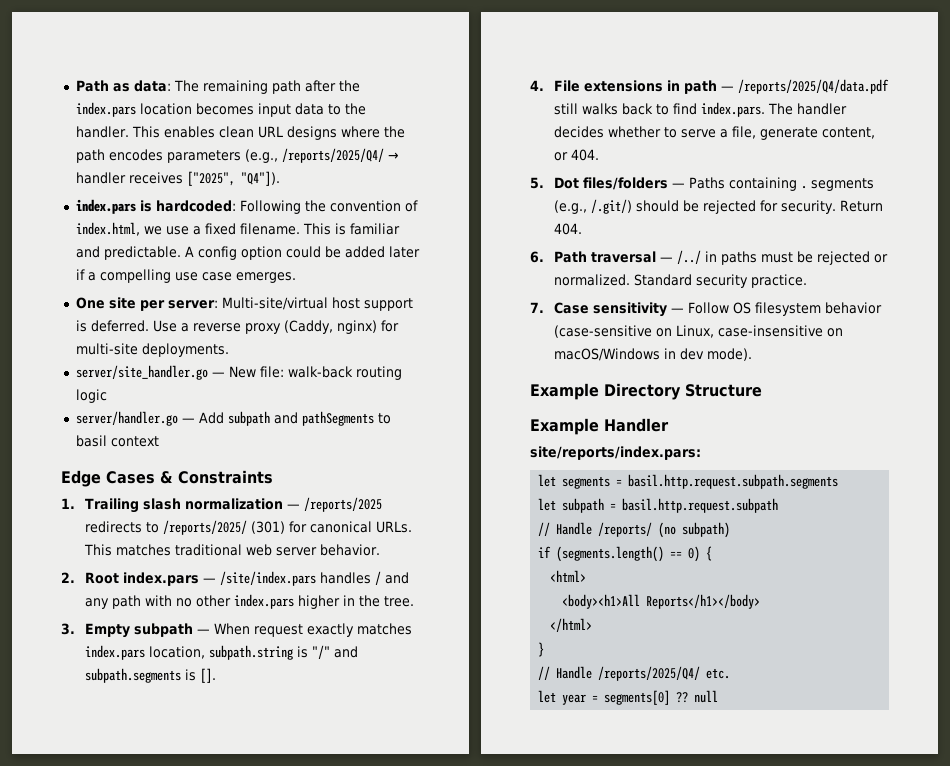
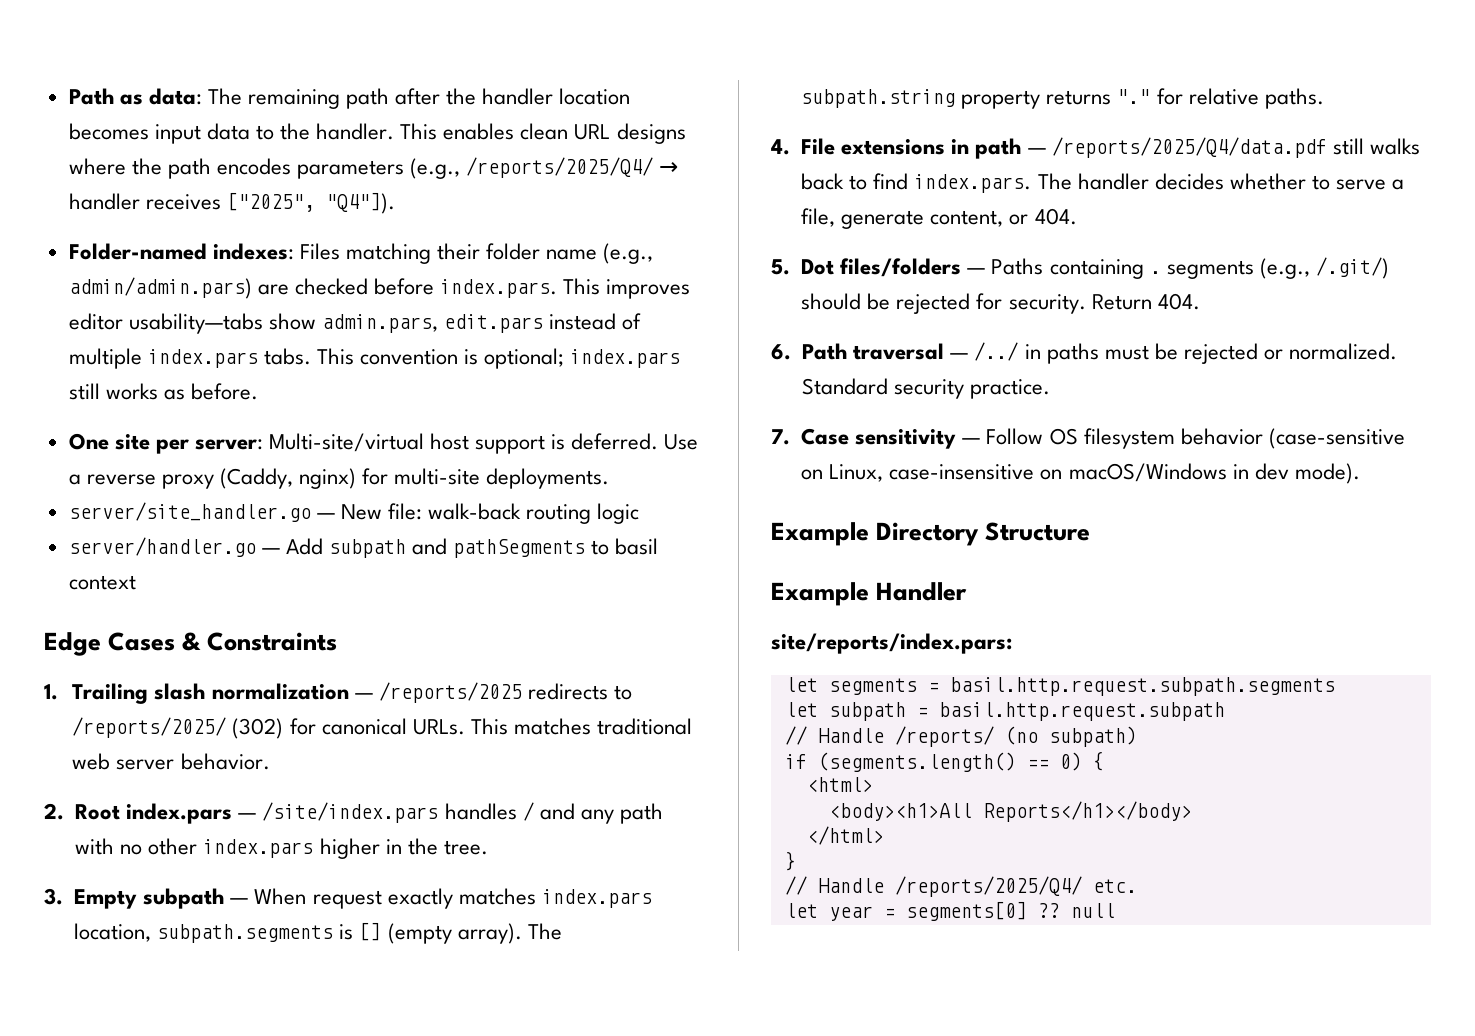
- Path as data: The remaining path after the index.pars location becomes input data to the handler.
+ Path as data: The remaining path after the handler location becomes input data to the handler.
- index.pars is hardcoded: Following the convention of index.html, we use a fixed filename. This is familiar and predictable. A config option could be added later if a compelling use case emerges.
+ Folder-named indexes: Files matching their folder name (e.g., admin/admin.pars) are checked before index.pars. This improves editor usability—tabs show admin.pars, edit.pars instead of multiple index.pars tabs. This convention is optional; index.pars still works as before.
- 1. Trailing slash normalization — /reports/2025 redirects to /reports/2025/ (301) for canonical URLs.
+ 1. Trailing slash normalization — /reports/2025 redirects to /reports/2025/ (302) for canonical URLs.
- 3. Empty subpath — When request exactly matches index.pars location, subpath.string is "/" and subpath.segments is [].
+ 3. Empty subpath — When request exactly matches index.pars location, subpath.segments is [] (empty array). The subpath.string property returns "." for relative paths.

